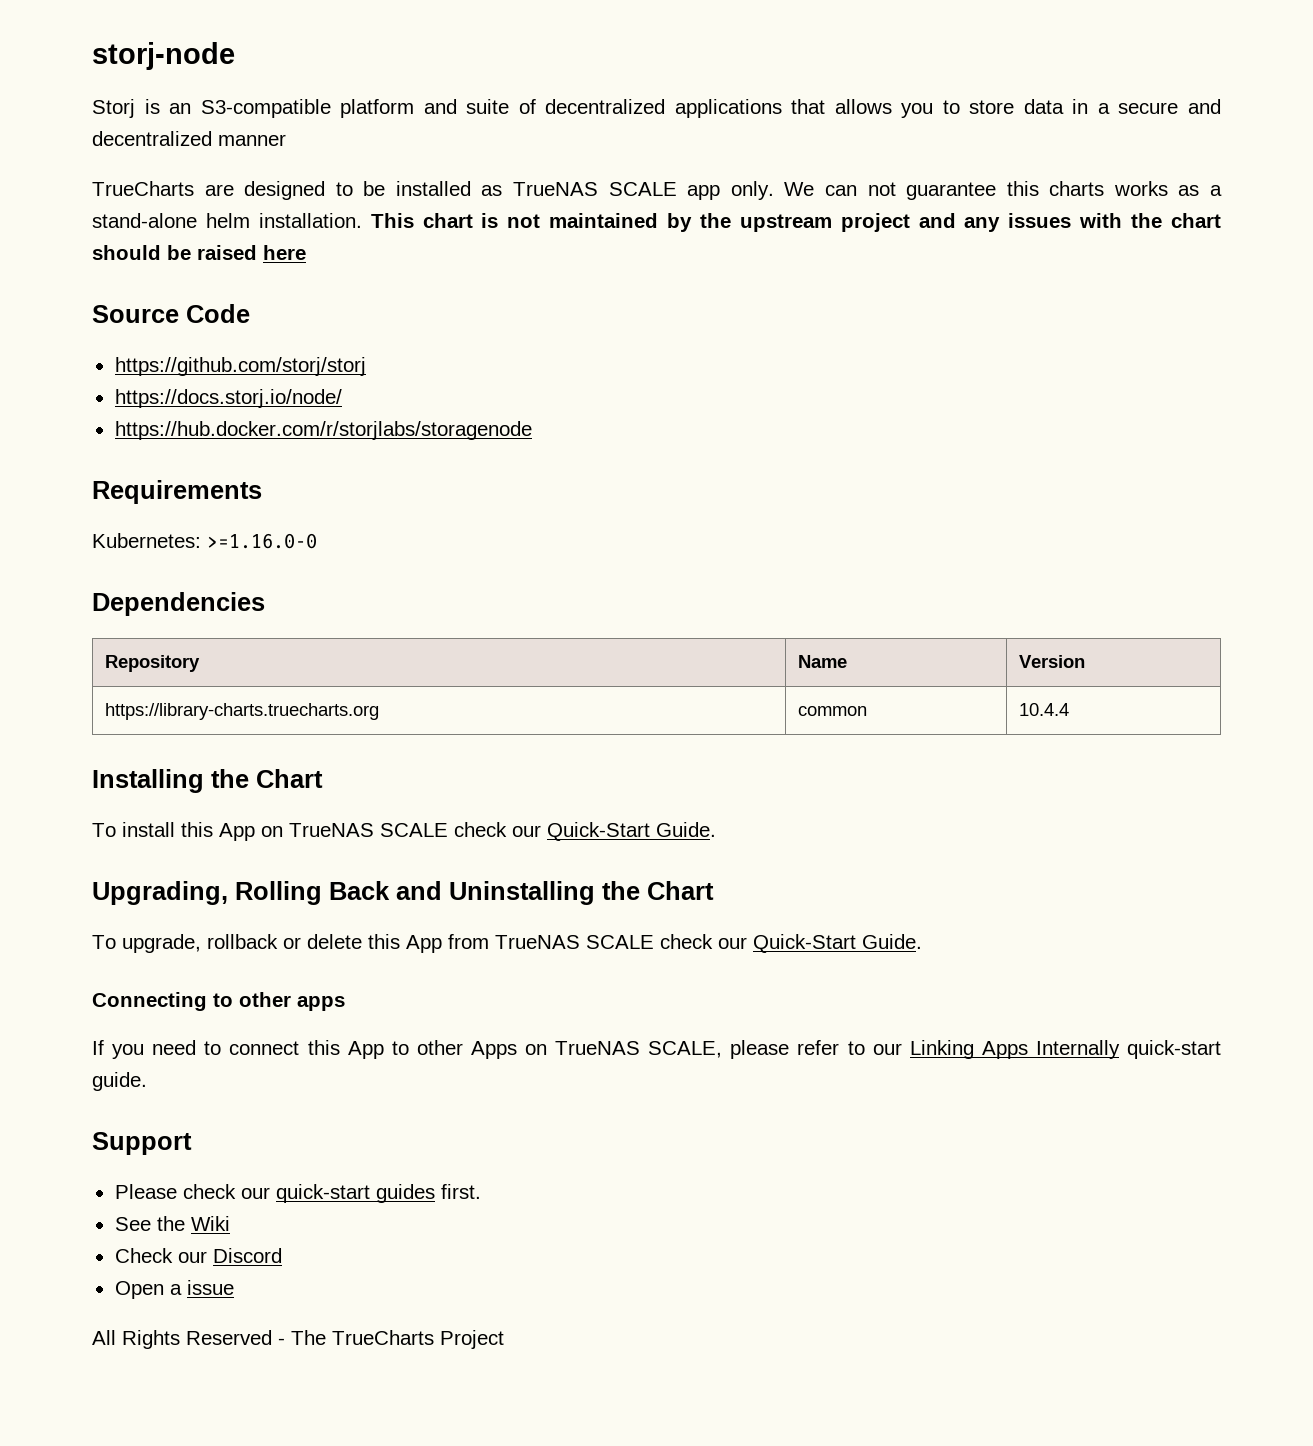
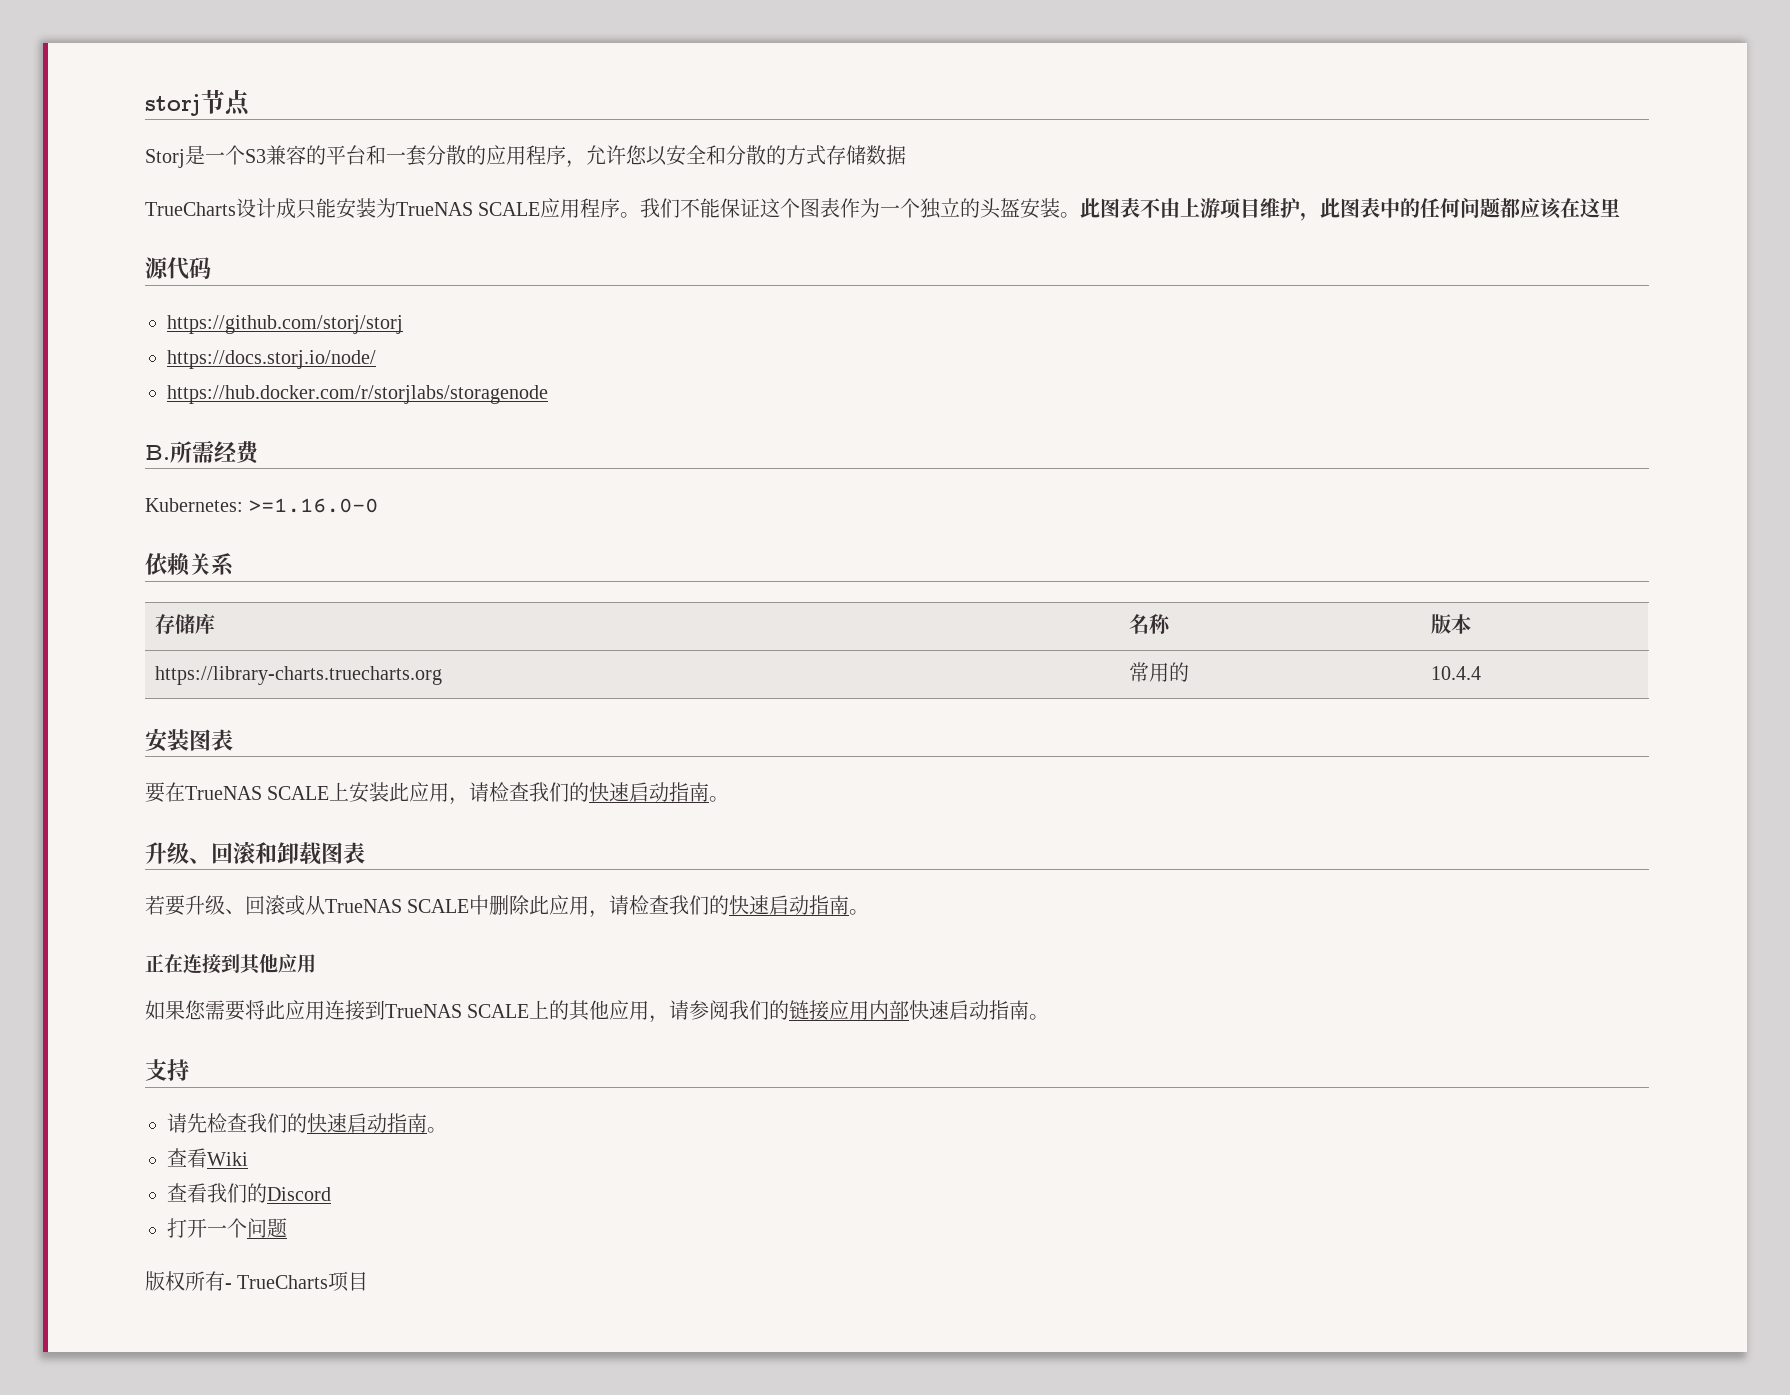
- storj-node
+ storj节点
- Storj is an S3-compatible platform and suite of decentralized applications that allows you to store data in a secure and decentralized manner
- TrueCharts are designed to be installed as TrueNAS SCALE app only. We can not guarantee this charts works as a stand-alone helm installation. This chart is not maintained by the upstream project and any issues with the chart should be raised here
- Source Code
+ Storj是一个S3兼容的平台和一套分散的应用程序，允许您以安全和分散的方式存储数据
+ TrueCharts设计成只能安装为TrueNAS SCALE应用程序。我们不能保证这个图表作为一个独立的头盔安装。此图表不由上游项目维护，此图表中的任何问题都应该在这里
+ 源代码
- Requirements
+ B.所需经费
- Dependencies
- Repository | Name | Version
+ 依赖关系
+ 存储库 | 名称 | 版本
- https://library-charts.truecharts.org | common | 10.4.4
+ https://library-charts.truecharts.org | 常用的 | 10.4.4
- Installing the Chart
- To install this App on TrueNAS SCALE check our Quick-Start Guide.
- Upgrading, Rolling Back and Uninstalling the Chart
- To upgrade, rollback or delete this App from TrueNAS SCALE check our Quick-Start Guide.
- Connecting to other apps
- If you need to connect this App to other Apps on TrueNAS SCALE, please refer to our Linking Apps Internally quick-start guide.
- Support
- Please check our quick-start guides first.
- See the Wiki
+ 安装图表
+ 要在TrueNAS SCALE上安装此应用，请检查我们的快速启动指南。
+ 升级、回滚和卸载图表
+ 若要升级、回滚或从TrueNAS SCALE中删除此应用，请检查我们的快速启动指南。
+ 正在连接到其他应用
+ 如果您需要将此应用连接到TrueNAS SCALE上的其他应用，请参阅我们的链接应用内部快速启动指南。
+ 支持
+ 请先检查我们的快速启动指南。
+ 查看Wiki
- Check our Discord
+ 查看我们的Discord
- Open a issue
- All Rights Reserved - The TrueCharts Project
+ 打开一个问题
+ 版权所有- TrueCharts项目

